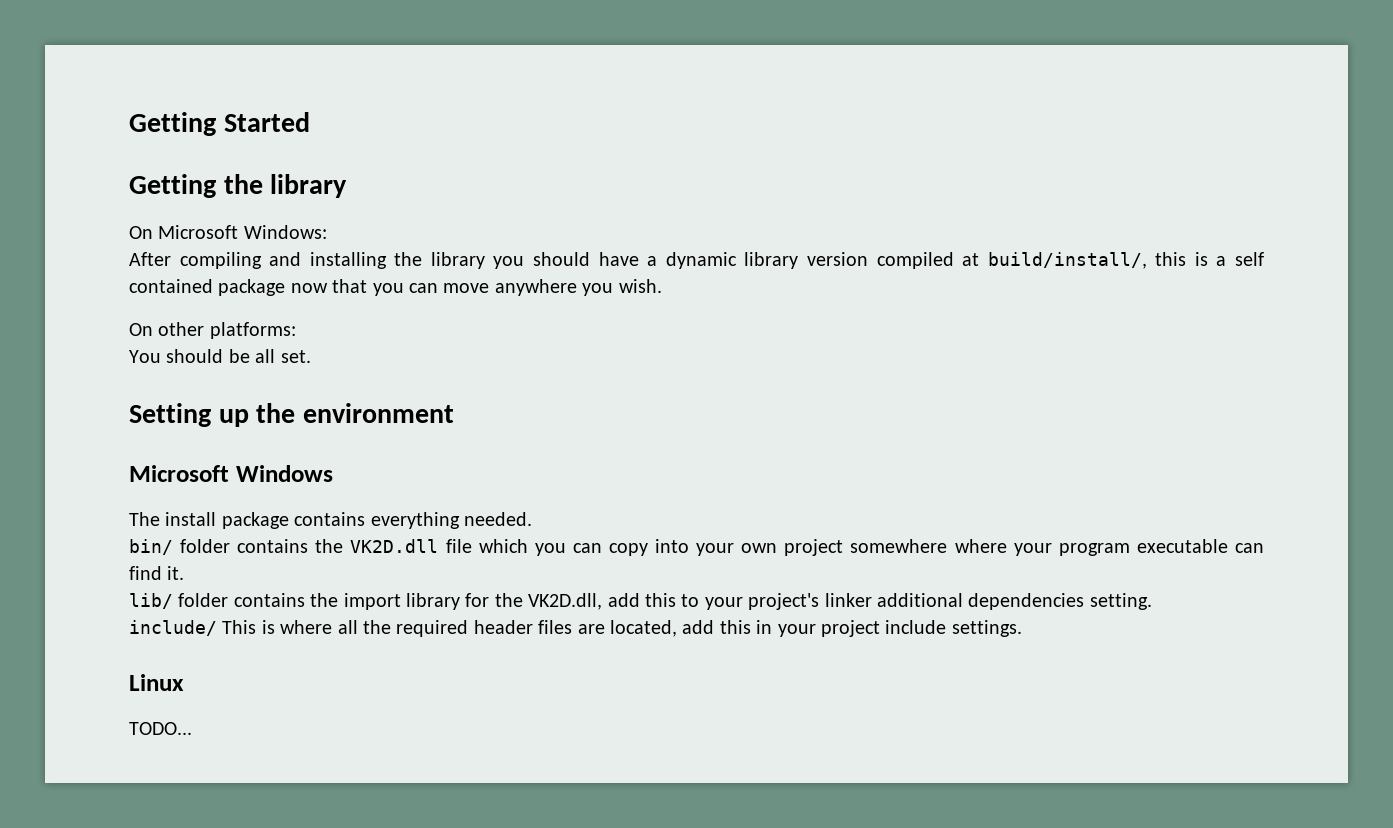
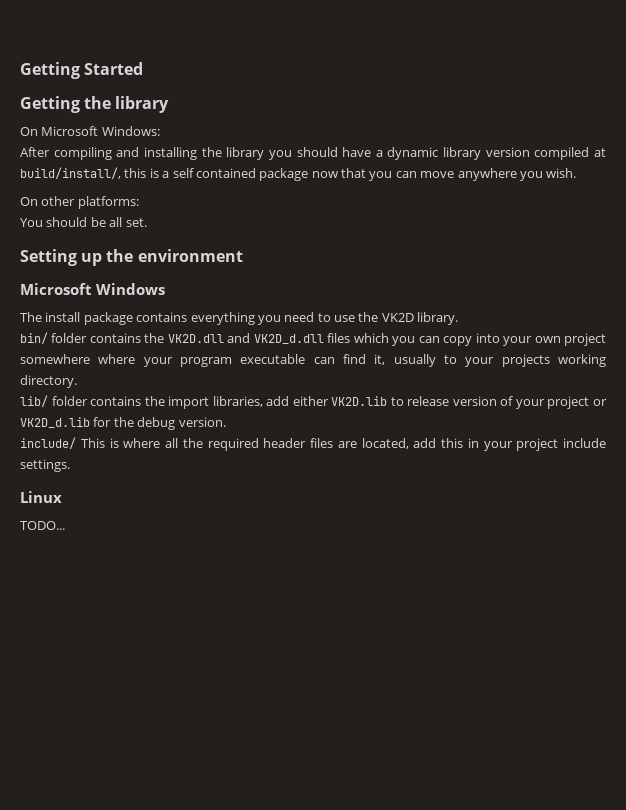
- The install package contains everything needed.
+ The install package contains everything you need to use the VK2D library.
- bin/ folder contains the VK2D.dll file which you can copy into your own project somewhere where your program executable can find it.
+ bin/ folder contains the VK2D.dll and VK2D_d.dll files which you can copy into your own project somewhere where your program executable can find it, usually to your projects working directory.
- lib/ folder contains the import library for the VK2D.dll, add this to your project's linker additional dependencies setting.
+ lib/ folder contains the import libraries, add either VK2D.lib to release version of your project or VK2D_d.lib for the debug version.

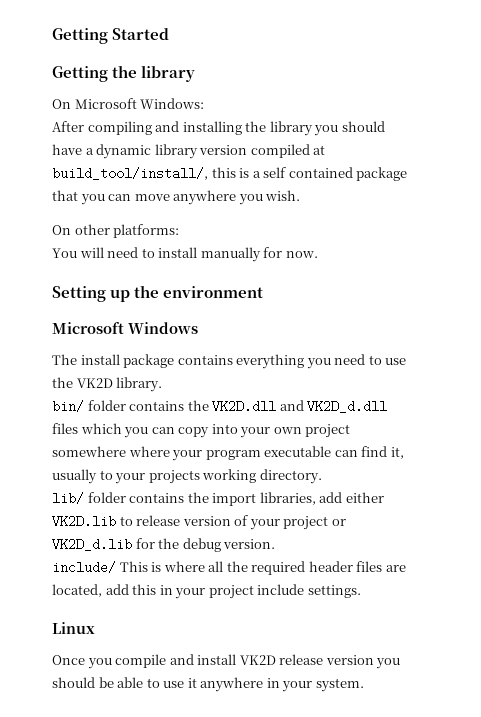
- After compiling and installing the library you should have a dynamic library version compiled at build/install/, this is a self contained package now that you can move anywhere you wish.
+ After compiling and installing the library you should have a dynamic library version compiled at build_tool/install/, this is a self contained package that you can move anywhere you wish.
- You should be all set.
+ You will need to install manually for now.
- TODO...
+ Once you compile and install VK2D release version you should be able to use it anywhere in your system.

